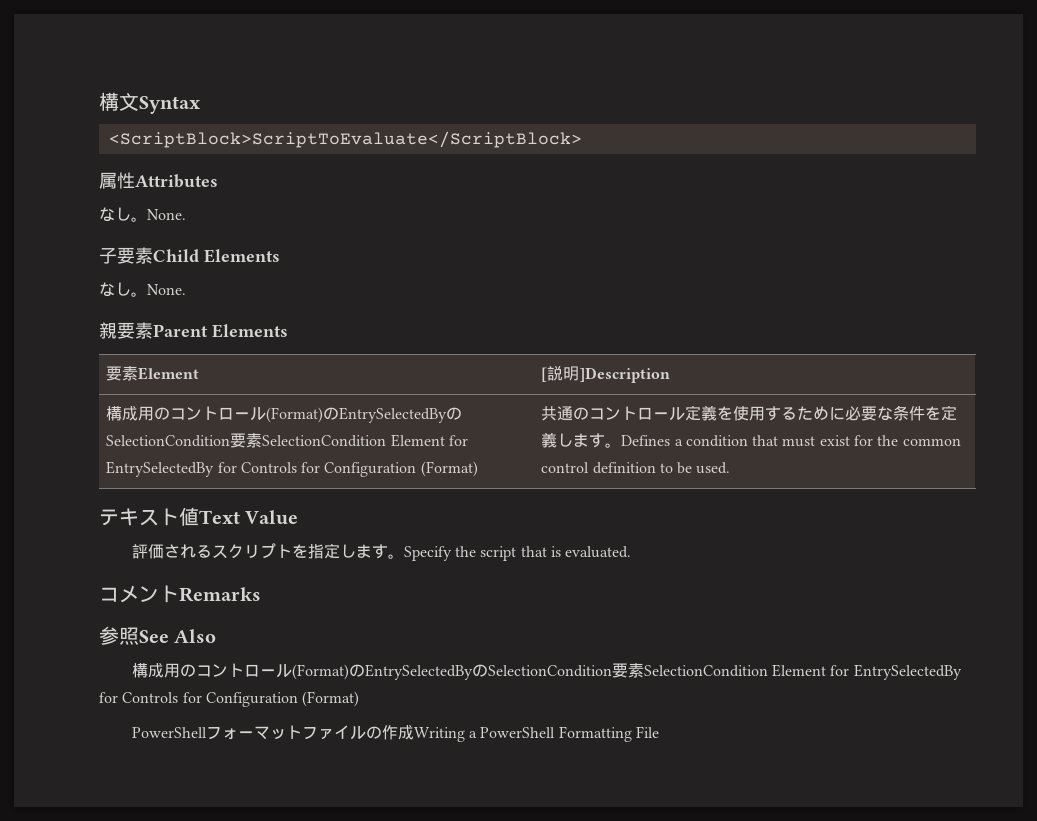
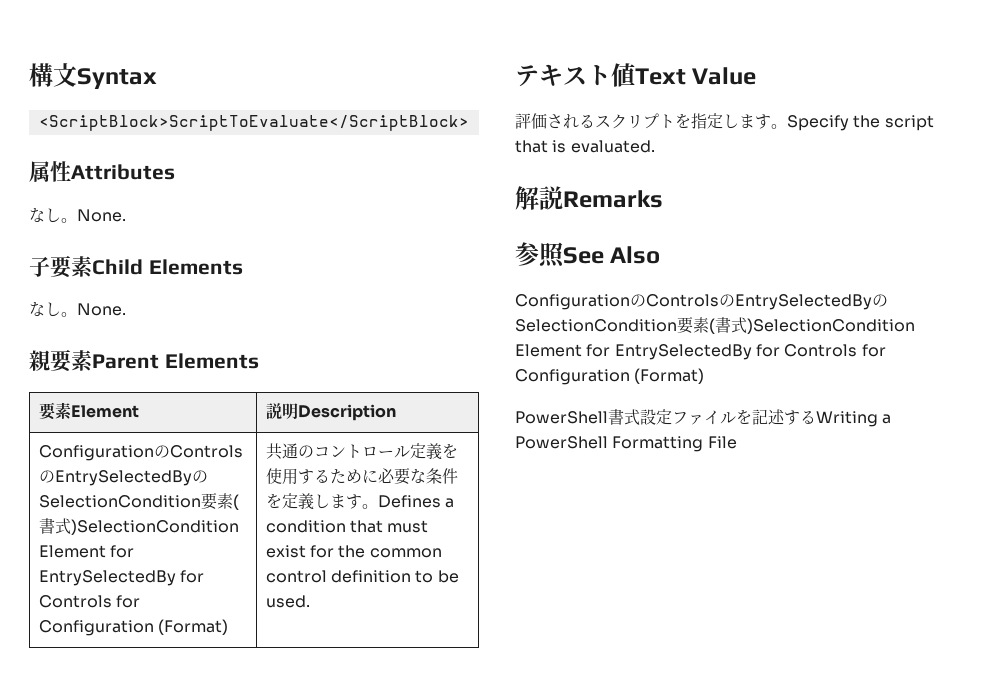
- 要素Element | [説明]Description
- 構成用のコントロール(Format)のEntrySelectedByのSelectionCondition要素SelectionCondition Element for EntrySelectedBy for Controls for Configuration (Format)
+ 要素Element | 説明Description
+ ConfigurationのControlsのEntrySelectedByのSelectionCondition要素(書式)SelectionCondition Element for EntrySelectedBy for Controls for Configuration (Format)
- コメントRemarks
+ 解説Remarks
  参照See Also
- 構成用のコントロール(Format)のEntrySelectedByのSelectionCondition要素SelectionCondition Element for EntrySelectedBy for Controls for Configuration (Format)
+ ConfigurationのControlsのEntrySelectedByのSelectionCondition要素(書式)SelectionCondition Element for EntrySelectedBy for Controls for Configuration (Format)
- PowerShellフォーマットファイルの作成Writing a PowerShell Formatting File
+ PowerShell書式設定ファイルを記述するWriting a PowerShell Formatting File

